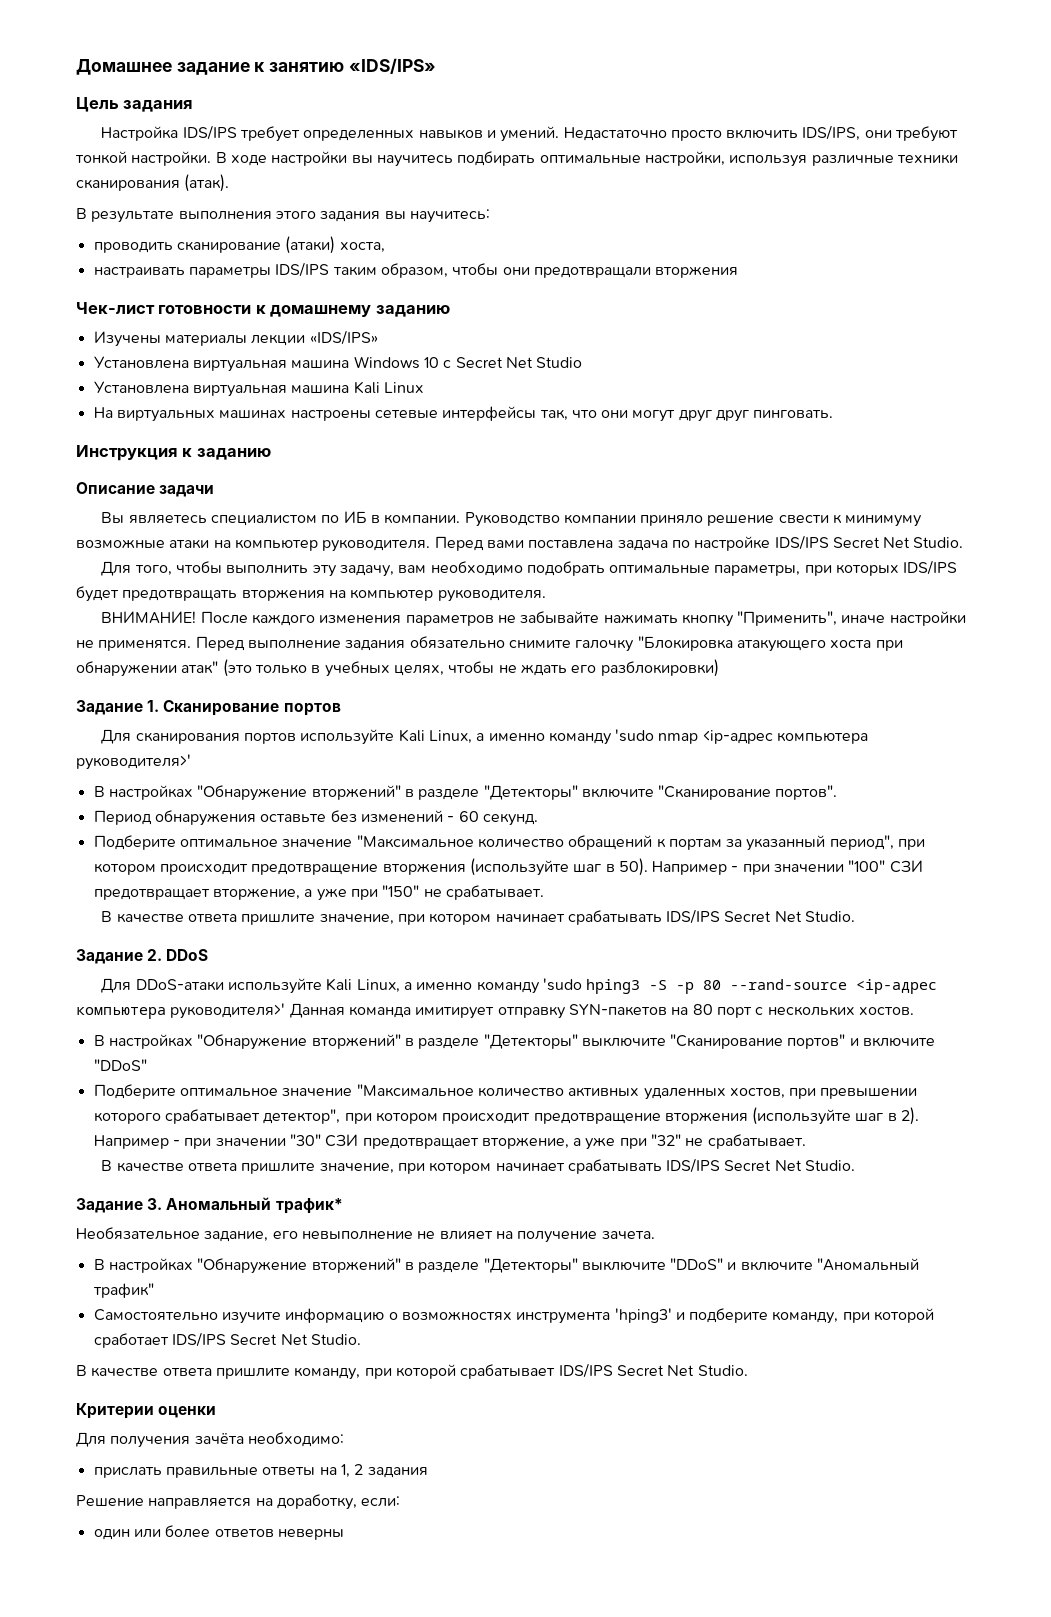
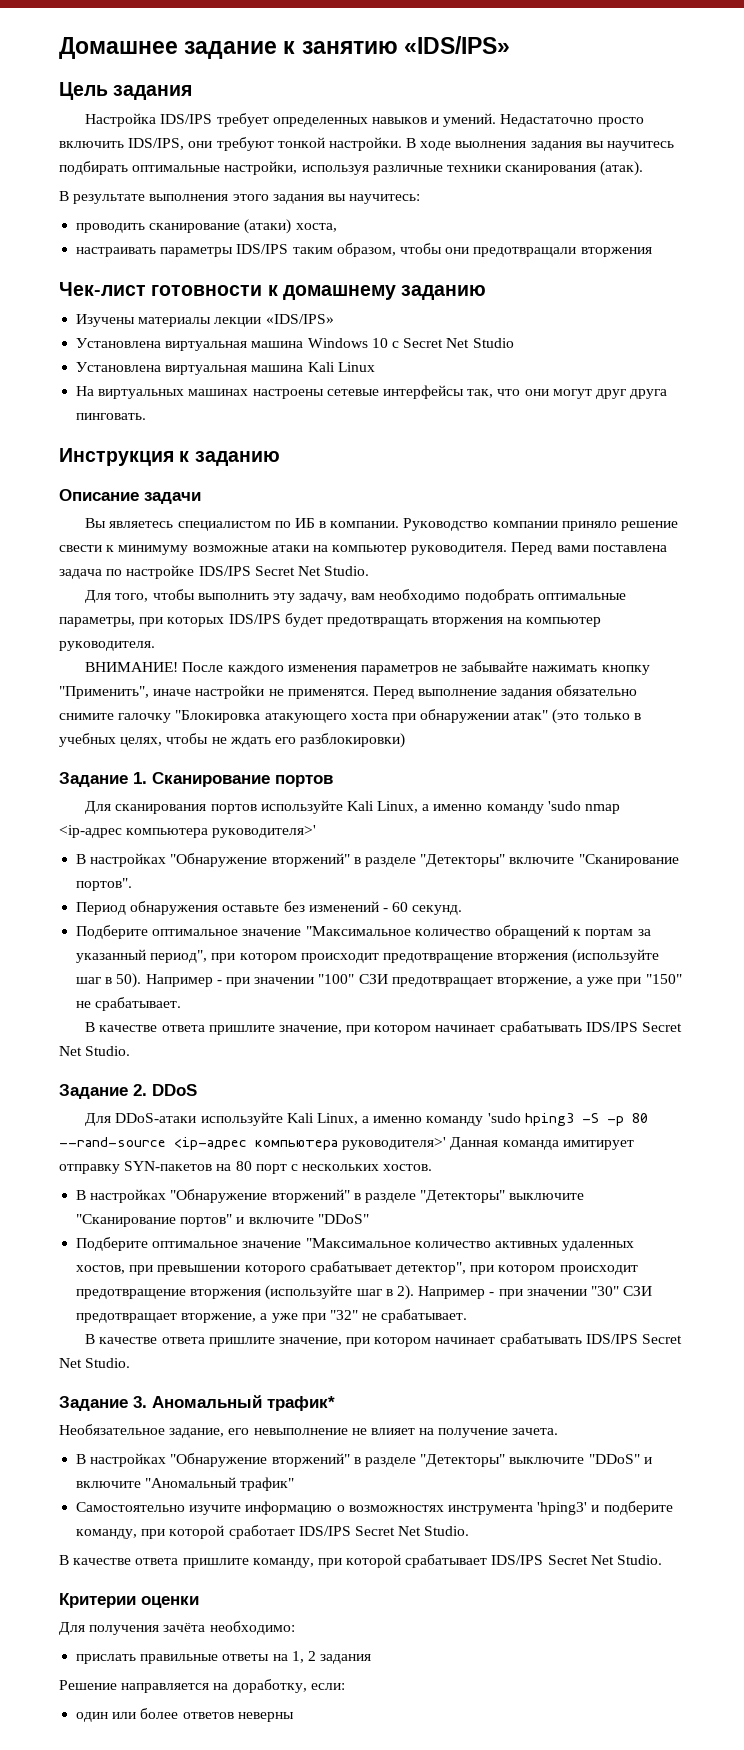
- В ходе настройки вы научитесь подбирать оптимальные настройки, используя различные техники сканирования (атак).
+ В ходе выолнения задания вы научитесь подбирать оптимальные настройки, используя различные техники сканирования (атак).
- На виртуальных машинах настроены сетевые интерфейсы так, что они могут друг друг пинговать.
+ На виртуальных машинах настроены сетевые интерфейсы так, что они могут друг друга пинговать.

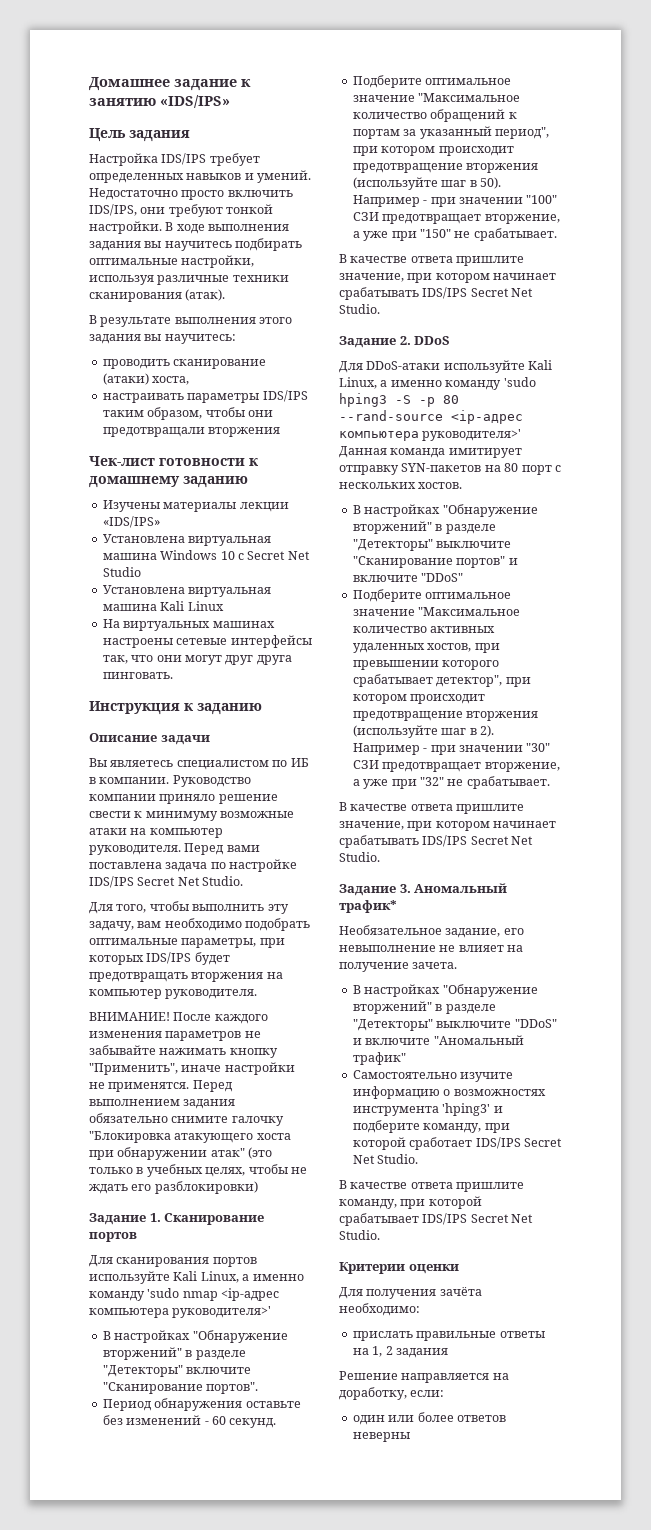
- Недастаточно просто включить IDS/IPS, они требуют тонкой настройки.
+ Недостаточно просто включить IDS/IPS, они требуют тонкой настройки.
- В ходе выолнения задания вы научитесь подбирать оптимальные настройки, используя различные техники сканирования (атак).
+ В ходе выполнения задания вы научитесь подбирать оптимальные настройки, используя различные техники сканирования (атак).
- Перед выполнение задания обязательно снимите галочку "Блокировка атакующего хоста при обнаружении атак" (это только в учебных целях, чтобы не ждать его разблокировки)
+ Перед выполнением задания обязательно снимите галочку "Блокировка атакующего хоста при обнаружении атак" (это только в учебных целях, чтобы не ждать его разблокировки)

